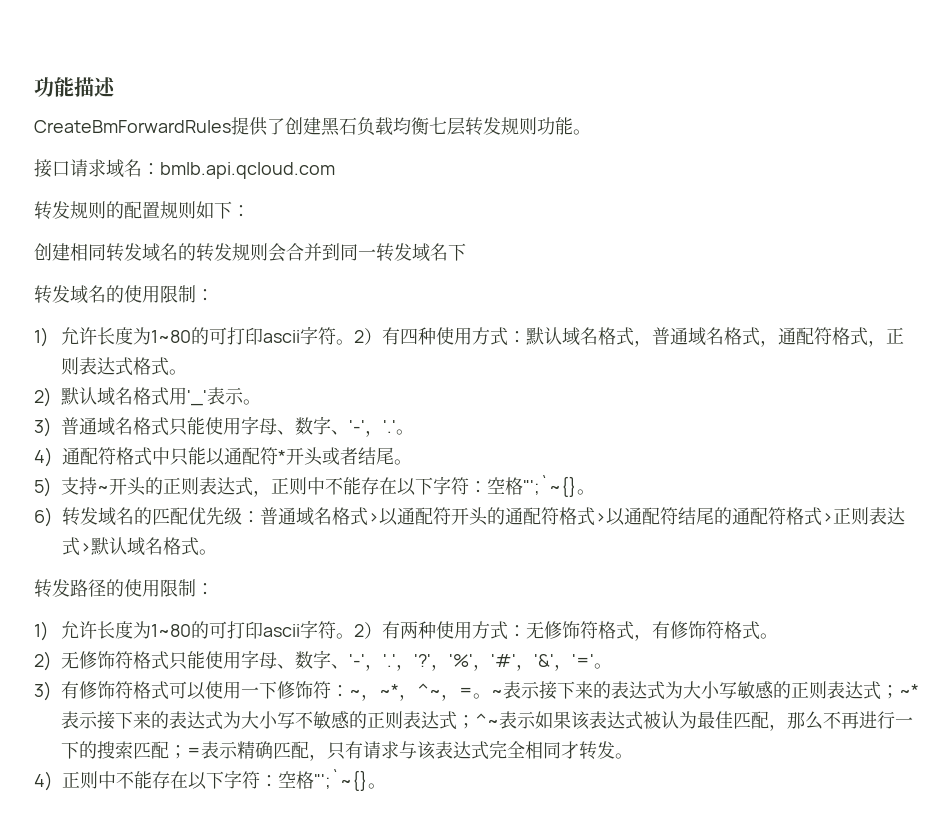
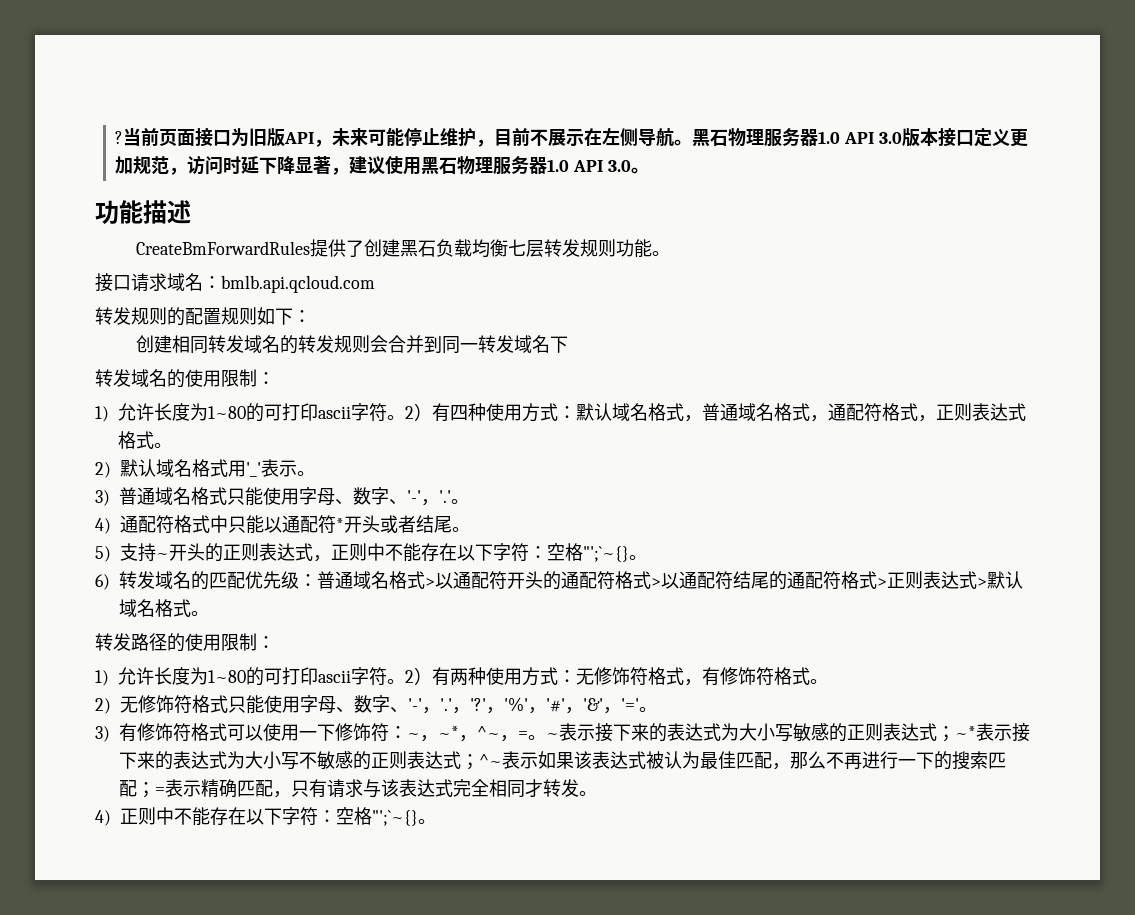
+ ?当前页面接口为旧版API，未来可能停止维护，目前不展示在左侧导航。黑石物理服务器1.0 API 3.0版本接口定义更加规范，访问时延下降显著，建议使用黑石物理服务器1.0 API 3.0。

